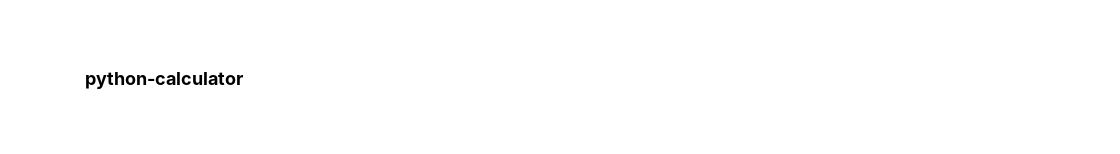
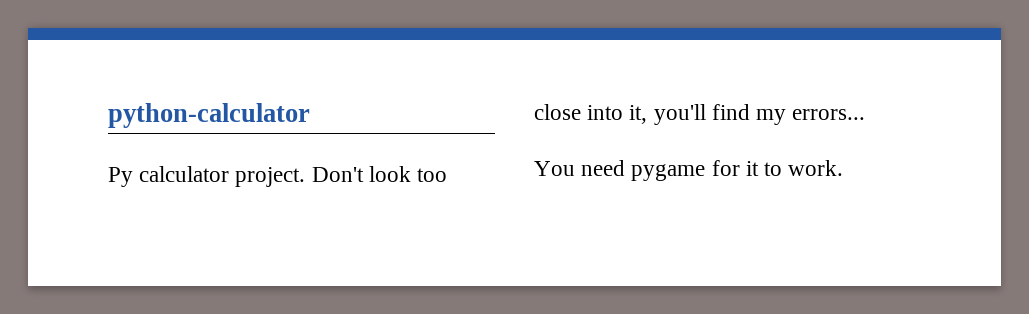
+ Py calculator project. Don't look too close into it, you'll find my errors...
+ You need pygame for it to work.

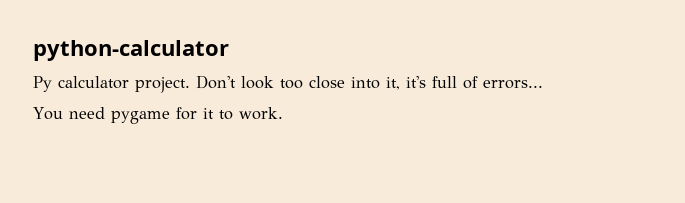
- Don't look too close into it, you'll find my errors...
+ Don't look too close into it, it's full of errors...

